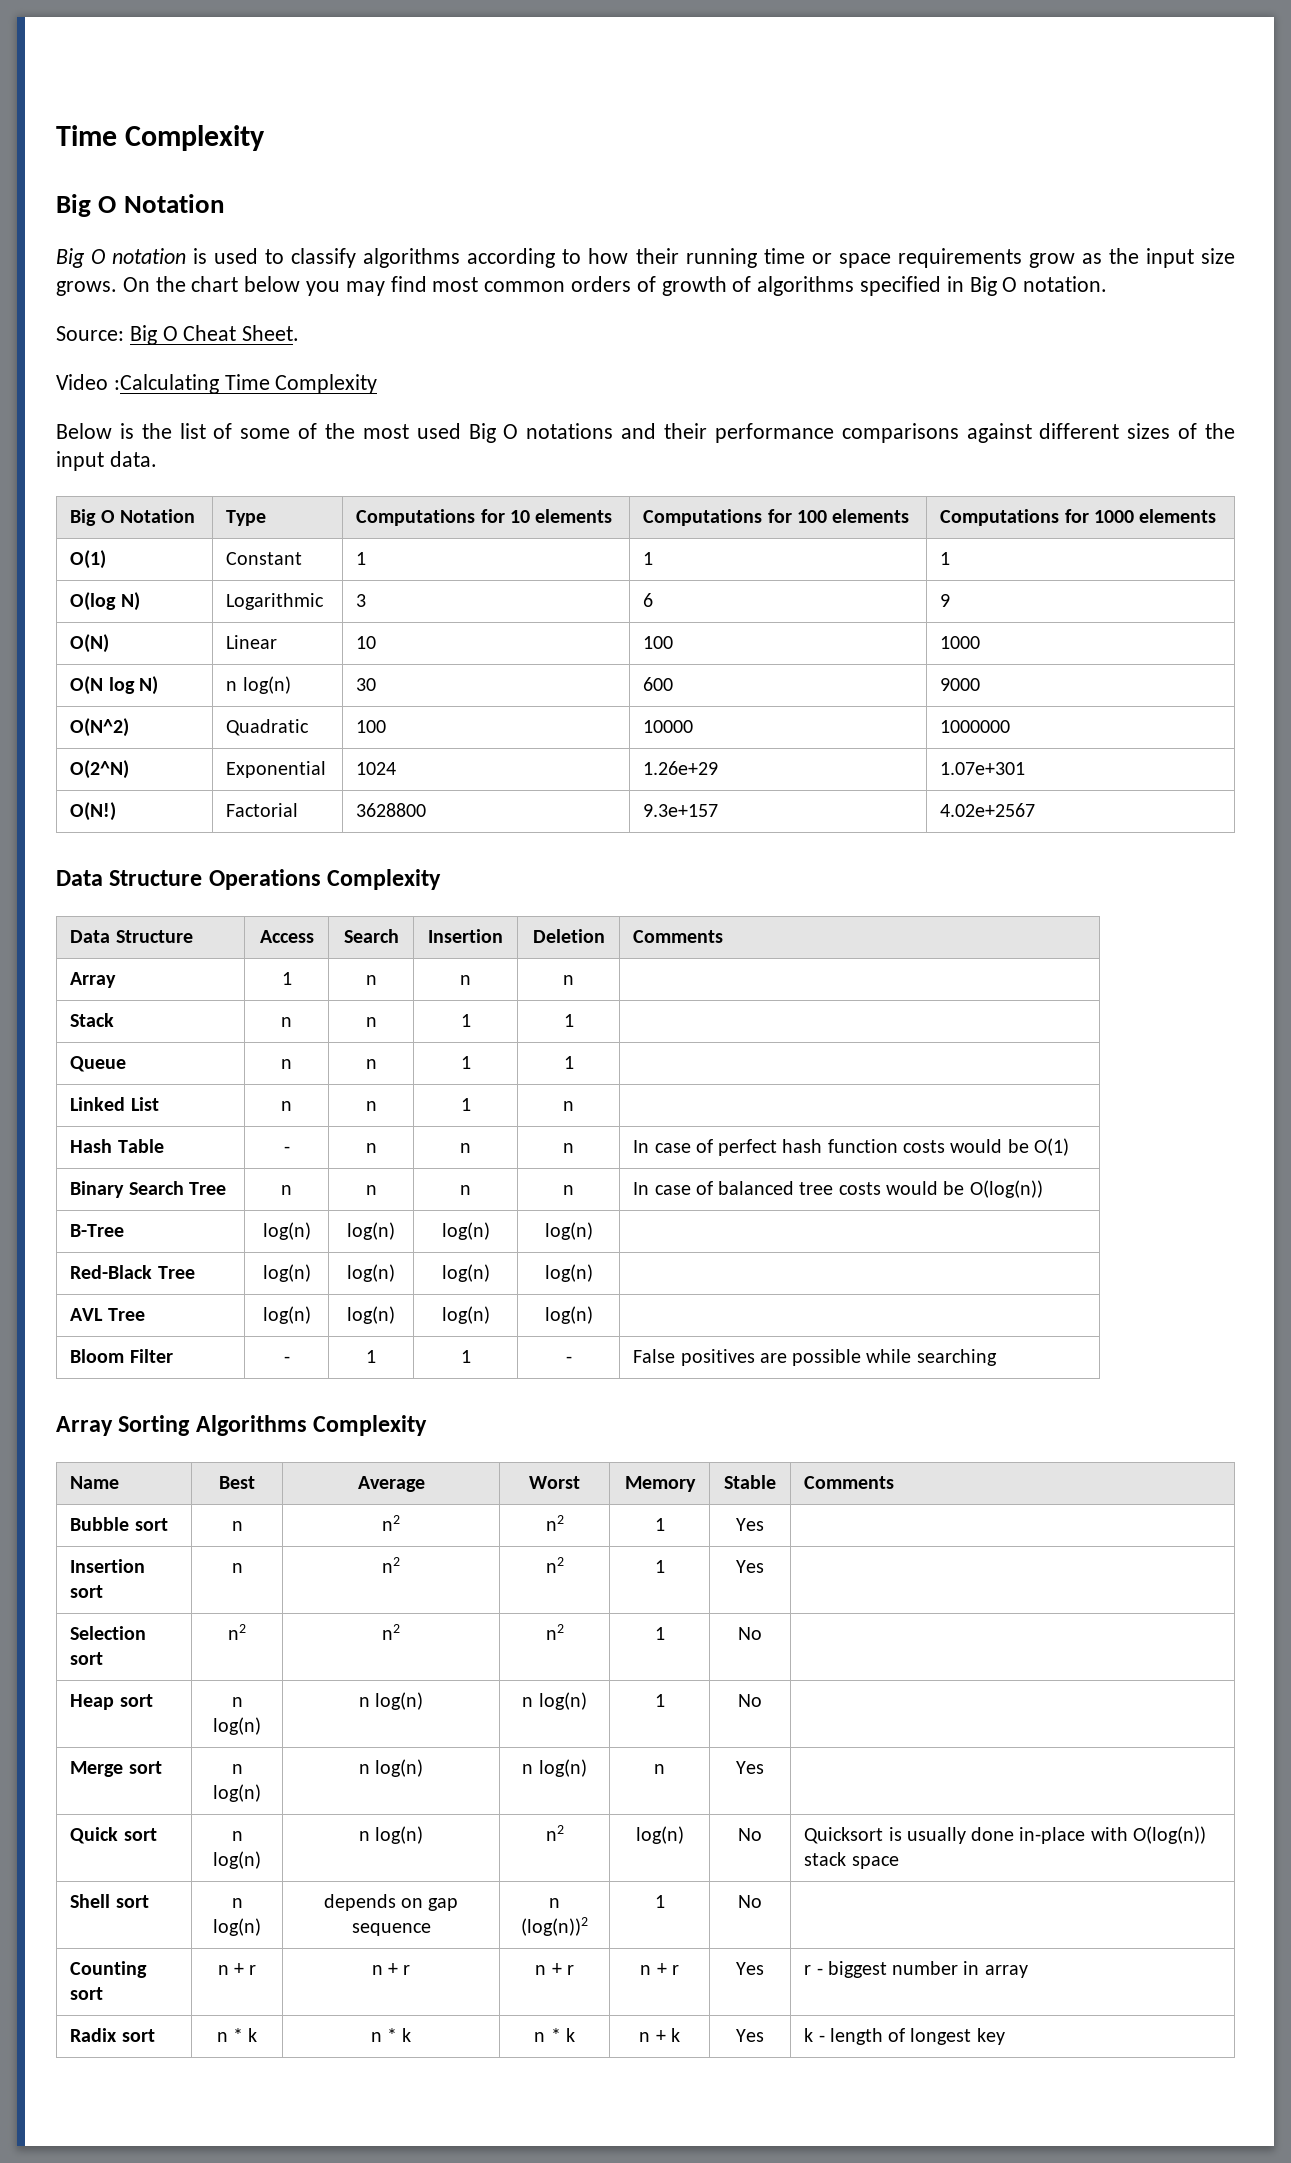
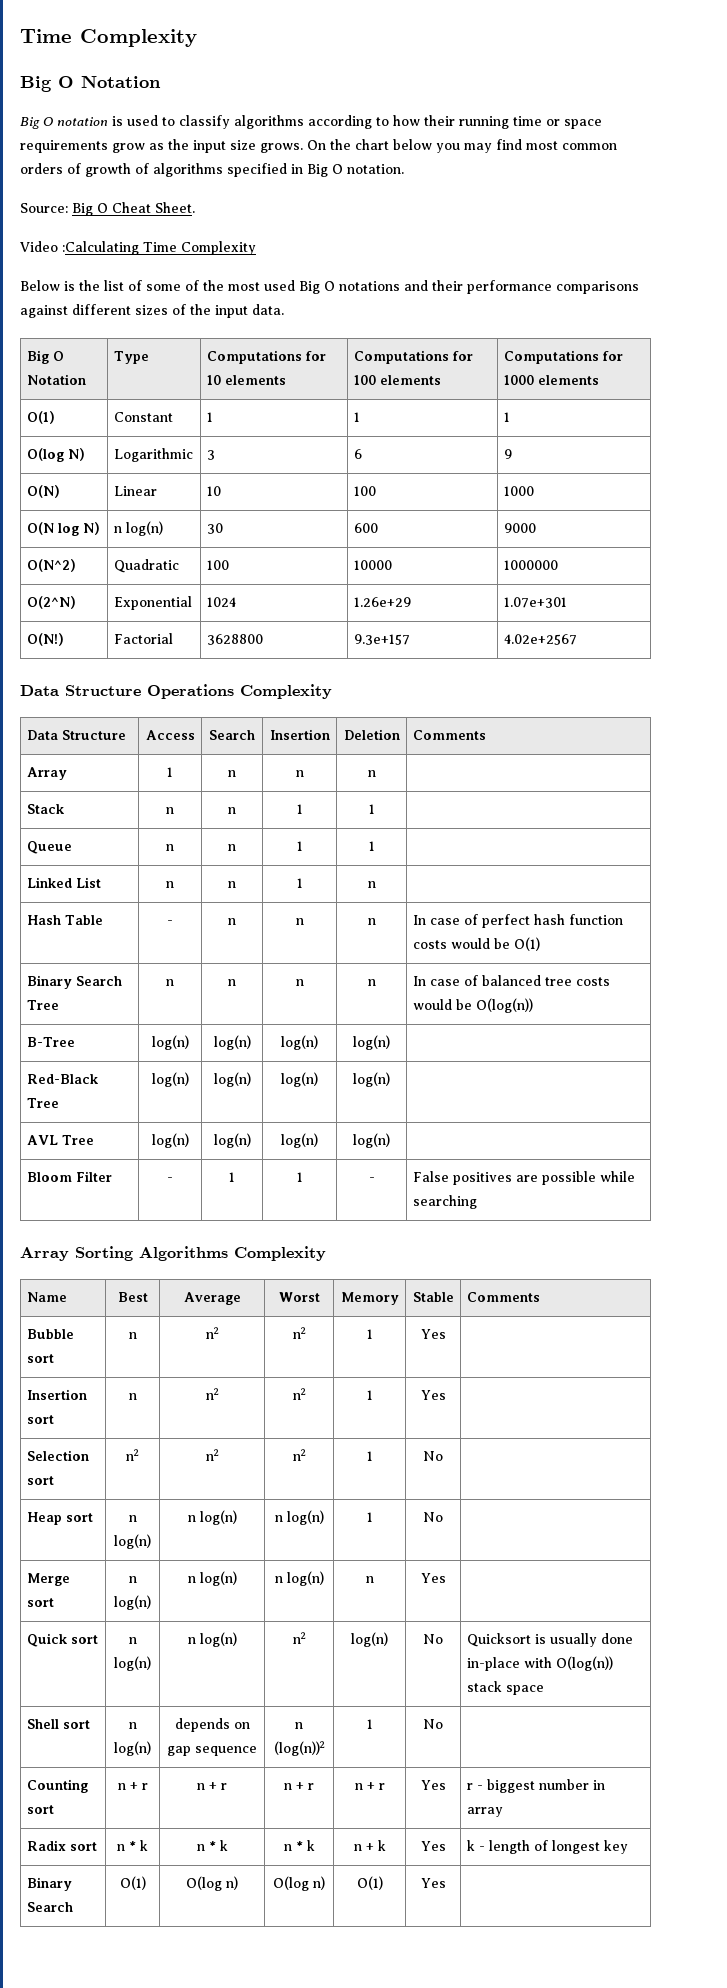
+ Binary Search | O(1) | O(log n) | O(log n) | O(1) | Yes |

